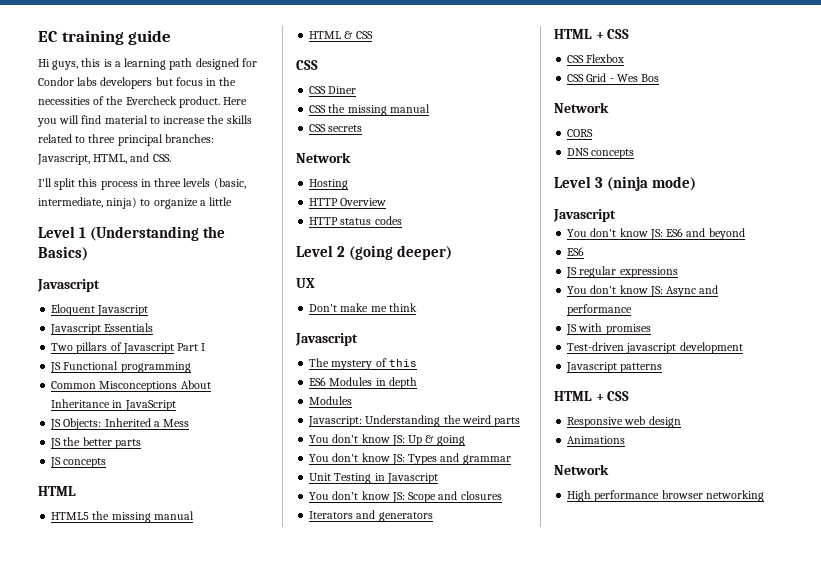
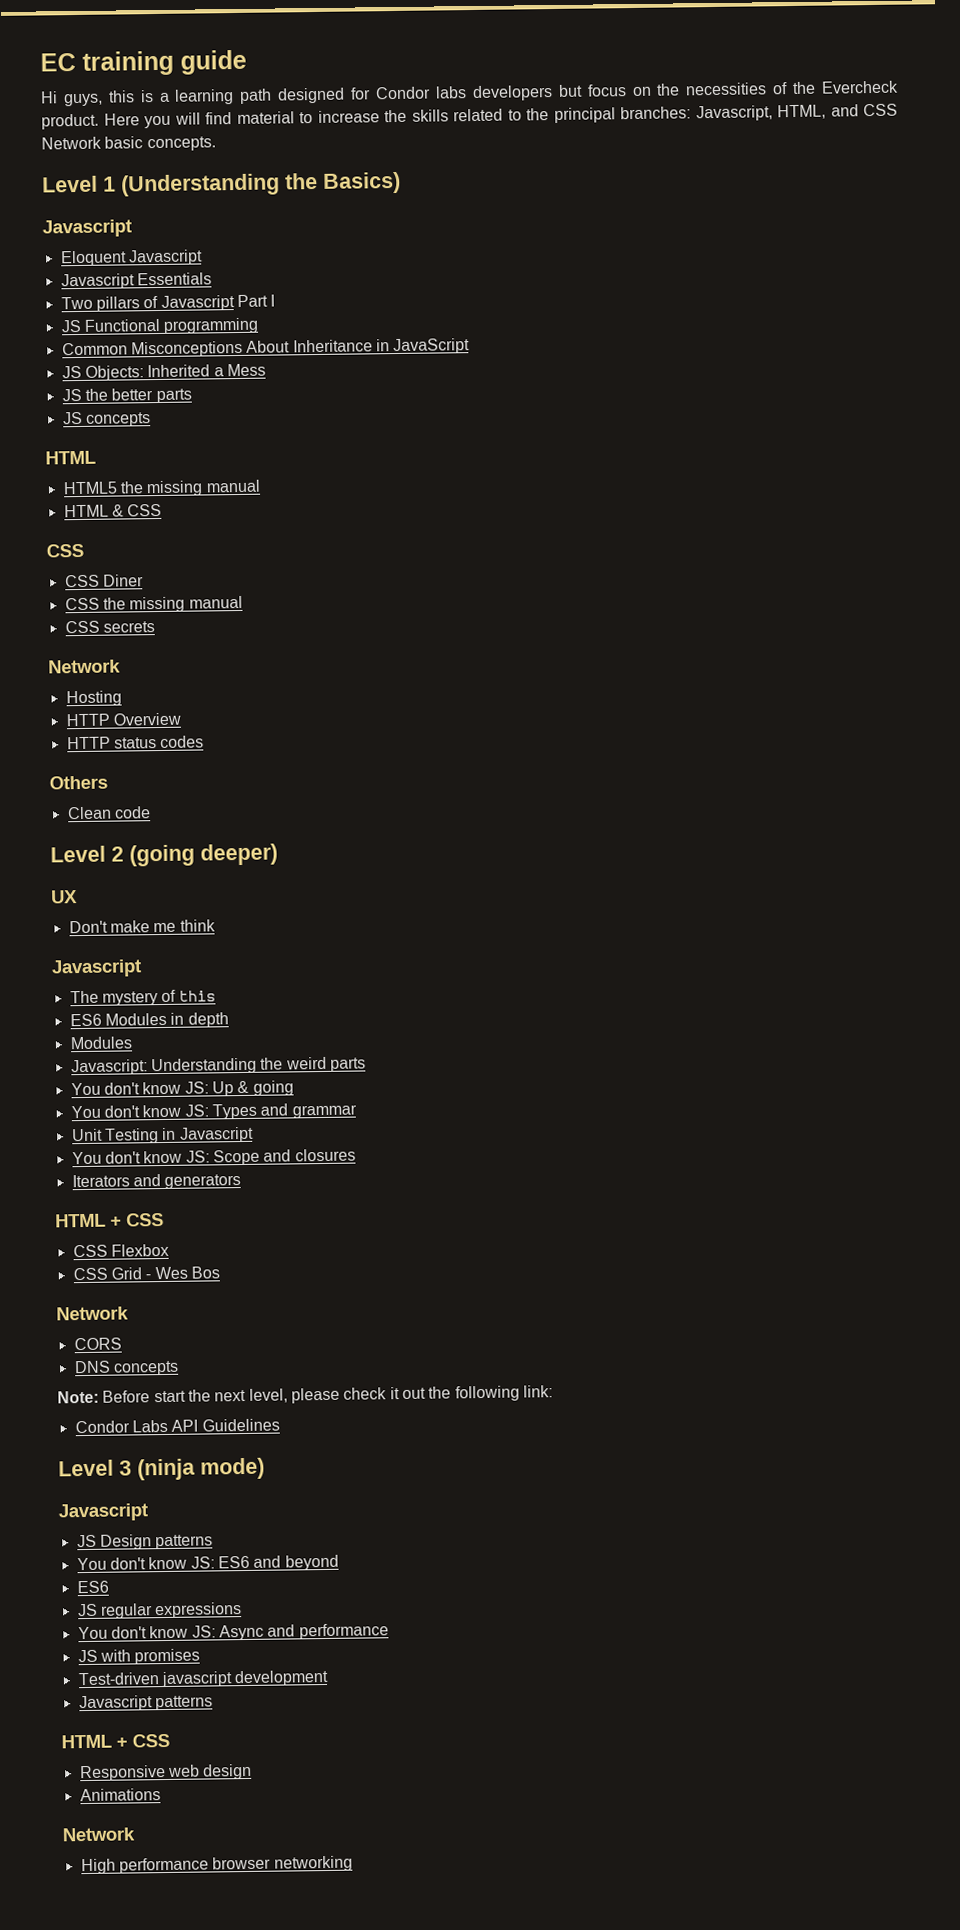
- Hi guys, this is a learning path designed for Condor labs developers but focus in the necessities of the Evercheck product.
+ Hi guys, this is a learning path designed for Condor labs developers but focus on the necessities of the Evercheck product.
- Here you will find material to increase the skills related to three principal branches: Javascript, HTML, and CSS.
- I'll split this process in three levels (basic, intermediate, ninja) to organize a little
+ Here you will find material to increase the skills related to the principal branches: Javascript, HTML, and CSS Network basic concepts.
+ Others
+ Clean code
+ Note: Before start the next level, please check it out the following link:
+ Condor Labs API Guidelines
+ JS Design patterns

